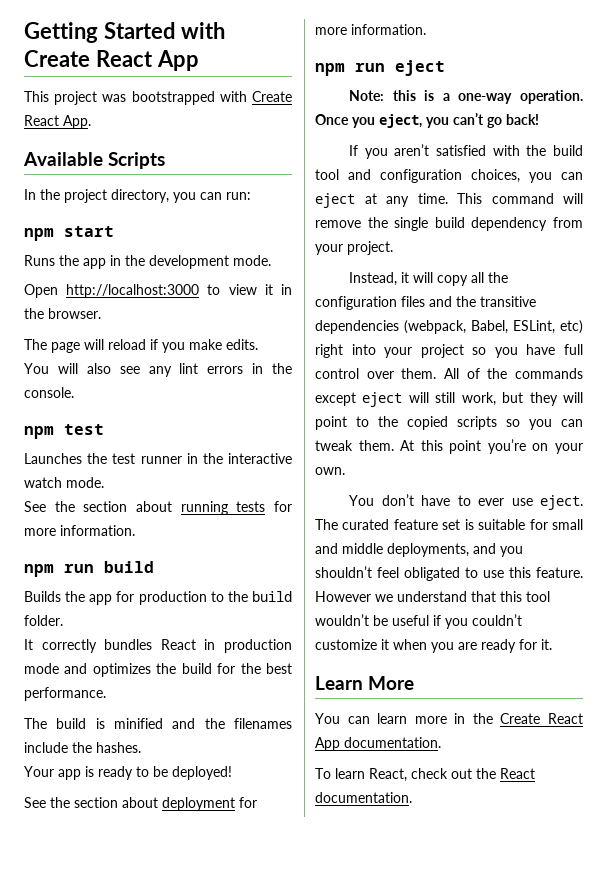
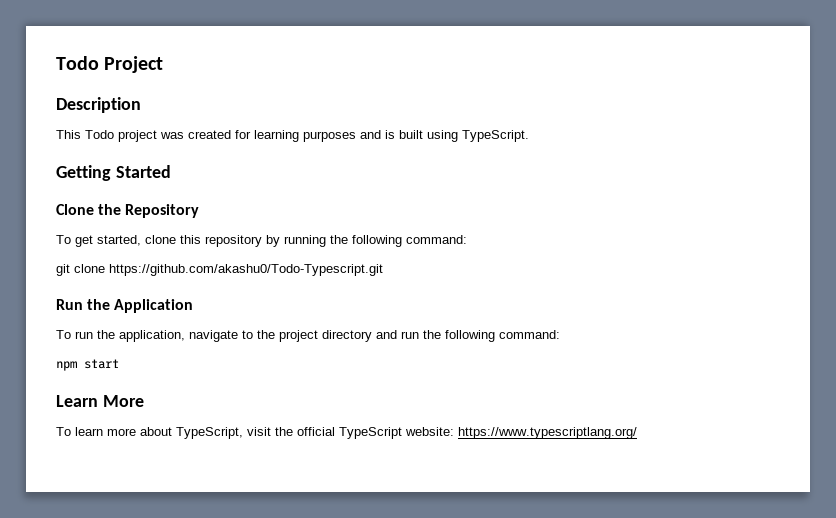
- Getting Started with Create React App
- This project was bootstrapped with Create React App.
- Available Scripts
- In the project directory, you can run:
+ Todo Project
+ Description
+ This Todo project was created for learning purposes and is built using TypeScript.
+ Getting Started
+ Clone the Repository
+ To get started, clone this repository by running the following command:
+ git clone https://github.com/akashu0/Todo-Typescript.git
+ Run the Application
+ To run the application, navigate to the project directory and run the following command:
  npm start
- Runs the app in the development mode.
- Open http://localhost:3000 to view it in the browser.
- The page will reload if you make edits.
- You will also see any lint errors in the console.
- npm test
- Launches the test runner in the interactive watch mode.
- See the section about running tests for more information.
- npm run build
- Builds the app for production to the build folder.
- It correctly bundles React in production mode and optimizes the build for the best performance.
- The build is minified and the filenames include the hashes.
- Your app is ready to be deployed!
- See the section about deployment for more information.
- npm run eject
- Note: this is a one-way operation. Once you eject, you can’t go back!
- If you aren’t satisfied with the build tool and configuration choices, you can eject at any time. This command will remove the single build dependency from your project.
- Instead, it will copy all the configuration files and the transitive dependencies (webpack, Babel, ESLint, etc) right into your project so you have full control over them. All of the commands except eject will still work, but they will point to the copied scripts so you can tweak them. At this point you’re on your own.
- You don’t have to ever use eject. The curated feature set is suitable for small and middle deployments, and you shouldn’t feel obligated to use this feature. However we understand that this tool wouldn’t be useful if you couldn’t customize it when you are ready for it.
  Learn More
- You can learn more in the Create React App documentation.
- To learn React, check out the React documentation.
+ To learn more about TypeScript, visit the official TypeScript website: https://www.typescriptlang.org/

